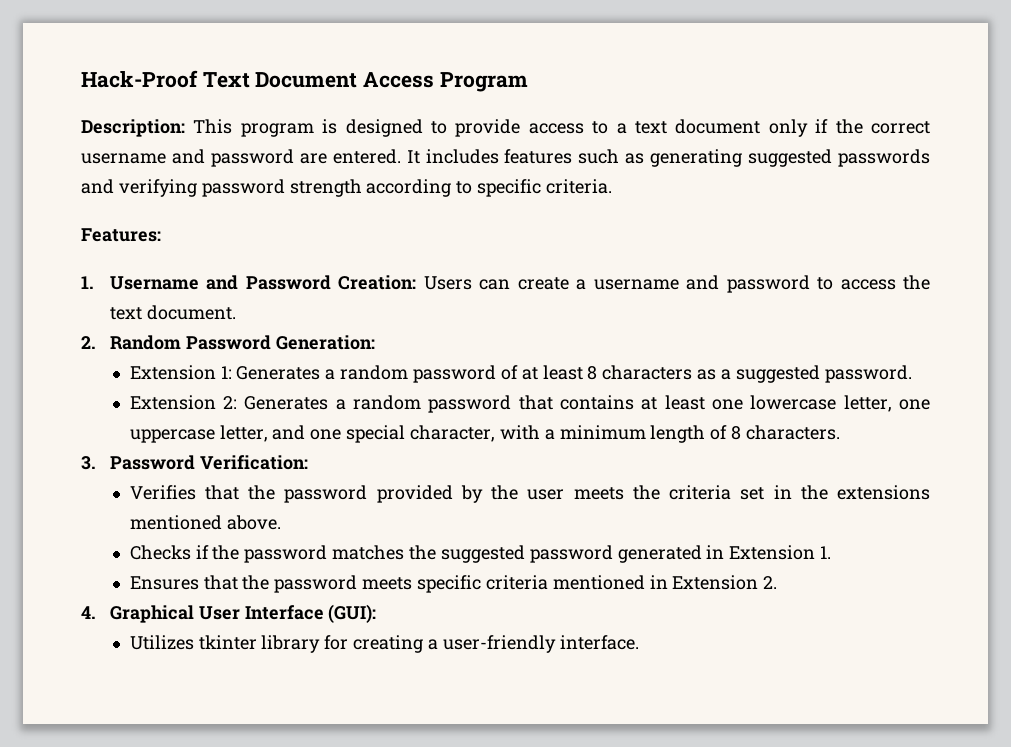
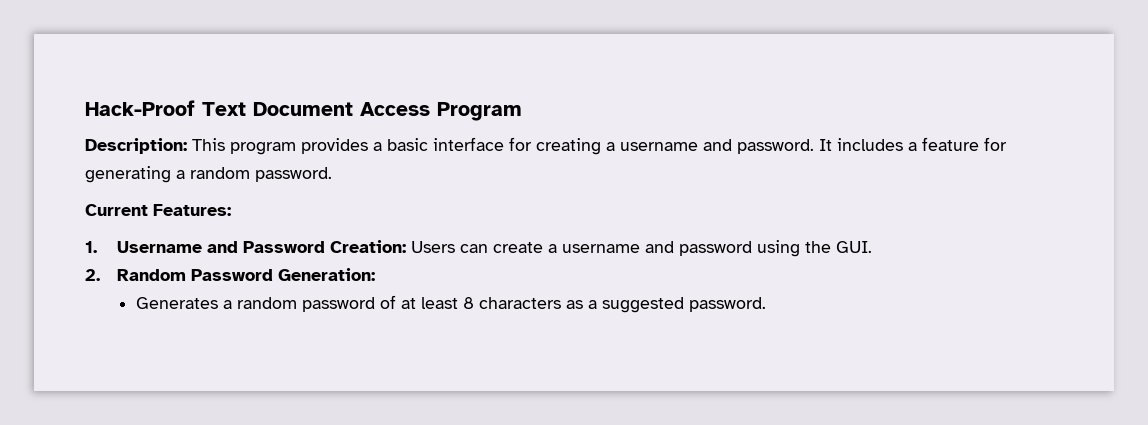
- Description: This program is designed to provide access to a text document only if the correct username and password are entered. It includes features such as generating suggested passwords and verifying password strength according to specific criteria.
- Features:
+ Description: This program provides a basic interface for creating a username and password. It includes a feature for generating a random password.
+ Current Features:
- 1. Username and Password Creation: Users can create a username and password to access the text document.
+ 1. Username and Password Creation: Users can create a username and password using the GUI.
- Extension 1: Generates a random password of at least 8 characters as a suggested password.
+ Generates a random password of at least 8 characters as a suggested password.
- Extension 2: Generates a random password that contains at least one lowercase letter, one uppercase letter, and one special character, with a minimum length of 8 characters.
- 3. Password Verification:
- Verifies that the password provided by the user meets the criteria set in the extensions mentioned above.
- Checks if the password matches the suggested password generated in Extension 1.
- Ensures that the password meets specific criteria mentioned in Extension 2.
- 4. Graphical User Interface (GUI):
- Utilizes tkinter library for creating a user-friendly interface.

